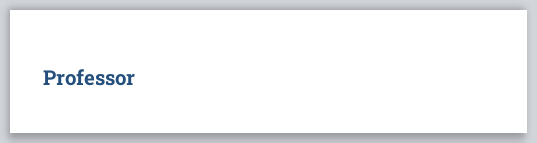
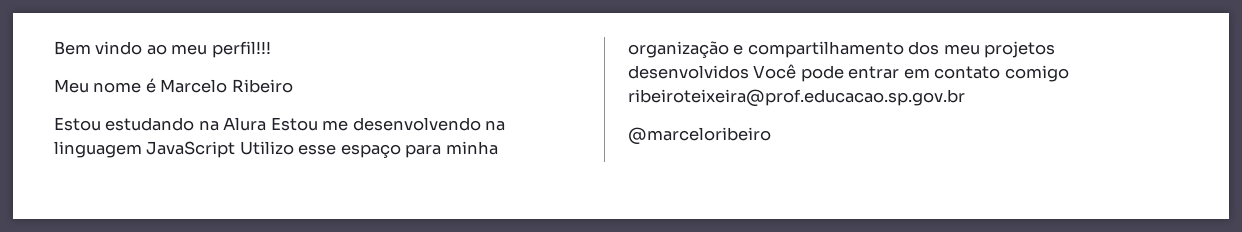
- Professor
+ Bem vindo ao meu perfil!!!
+ Meu nome é Marcelo Ribeiro
+ Estou estudando na Alura Estou me desenvolvendo na linguagem JavaScript Utilizo esse espaço para minha organização e compartilhamento dos meu projetos desenvolvidos Você pode entrar em contato comigo ribeiroteixeira@prof.educacao.sp.gov.br
+ @marceloribeiro

